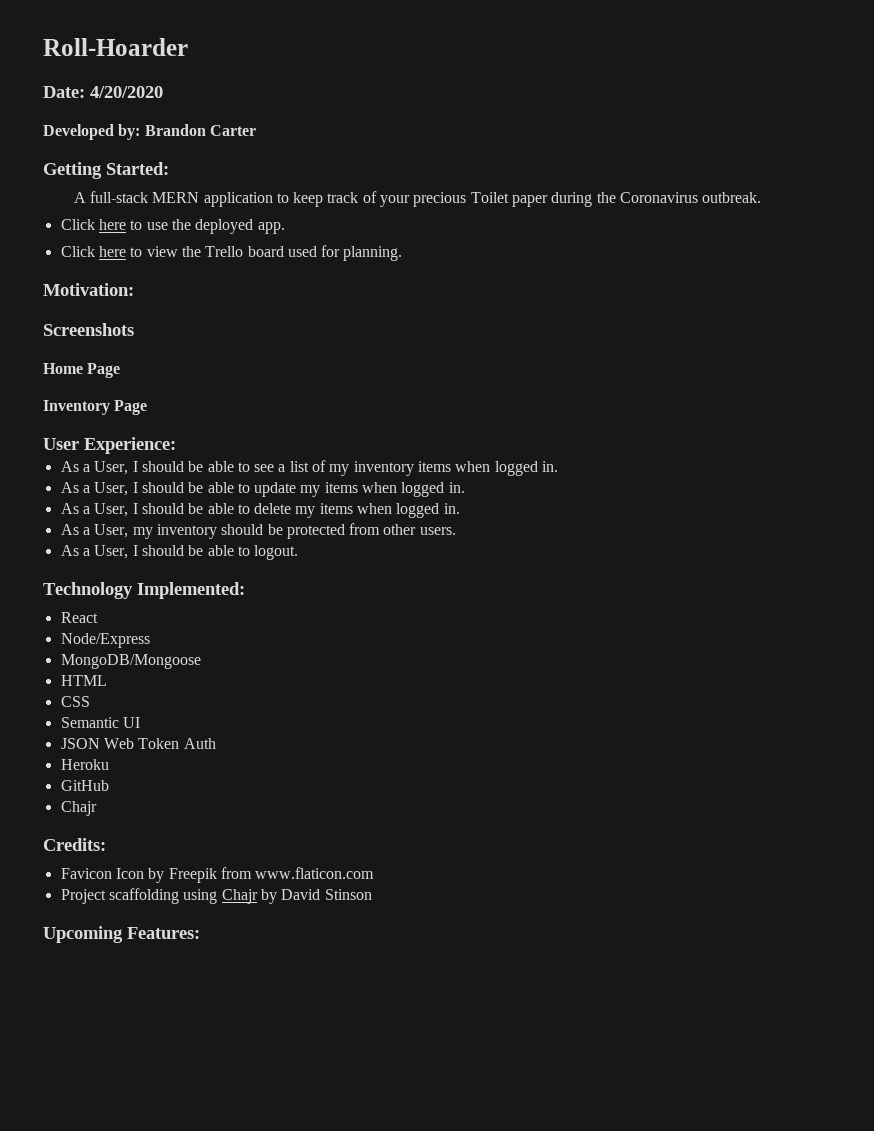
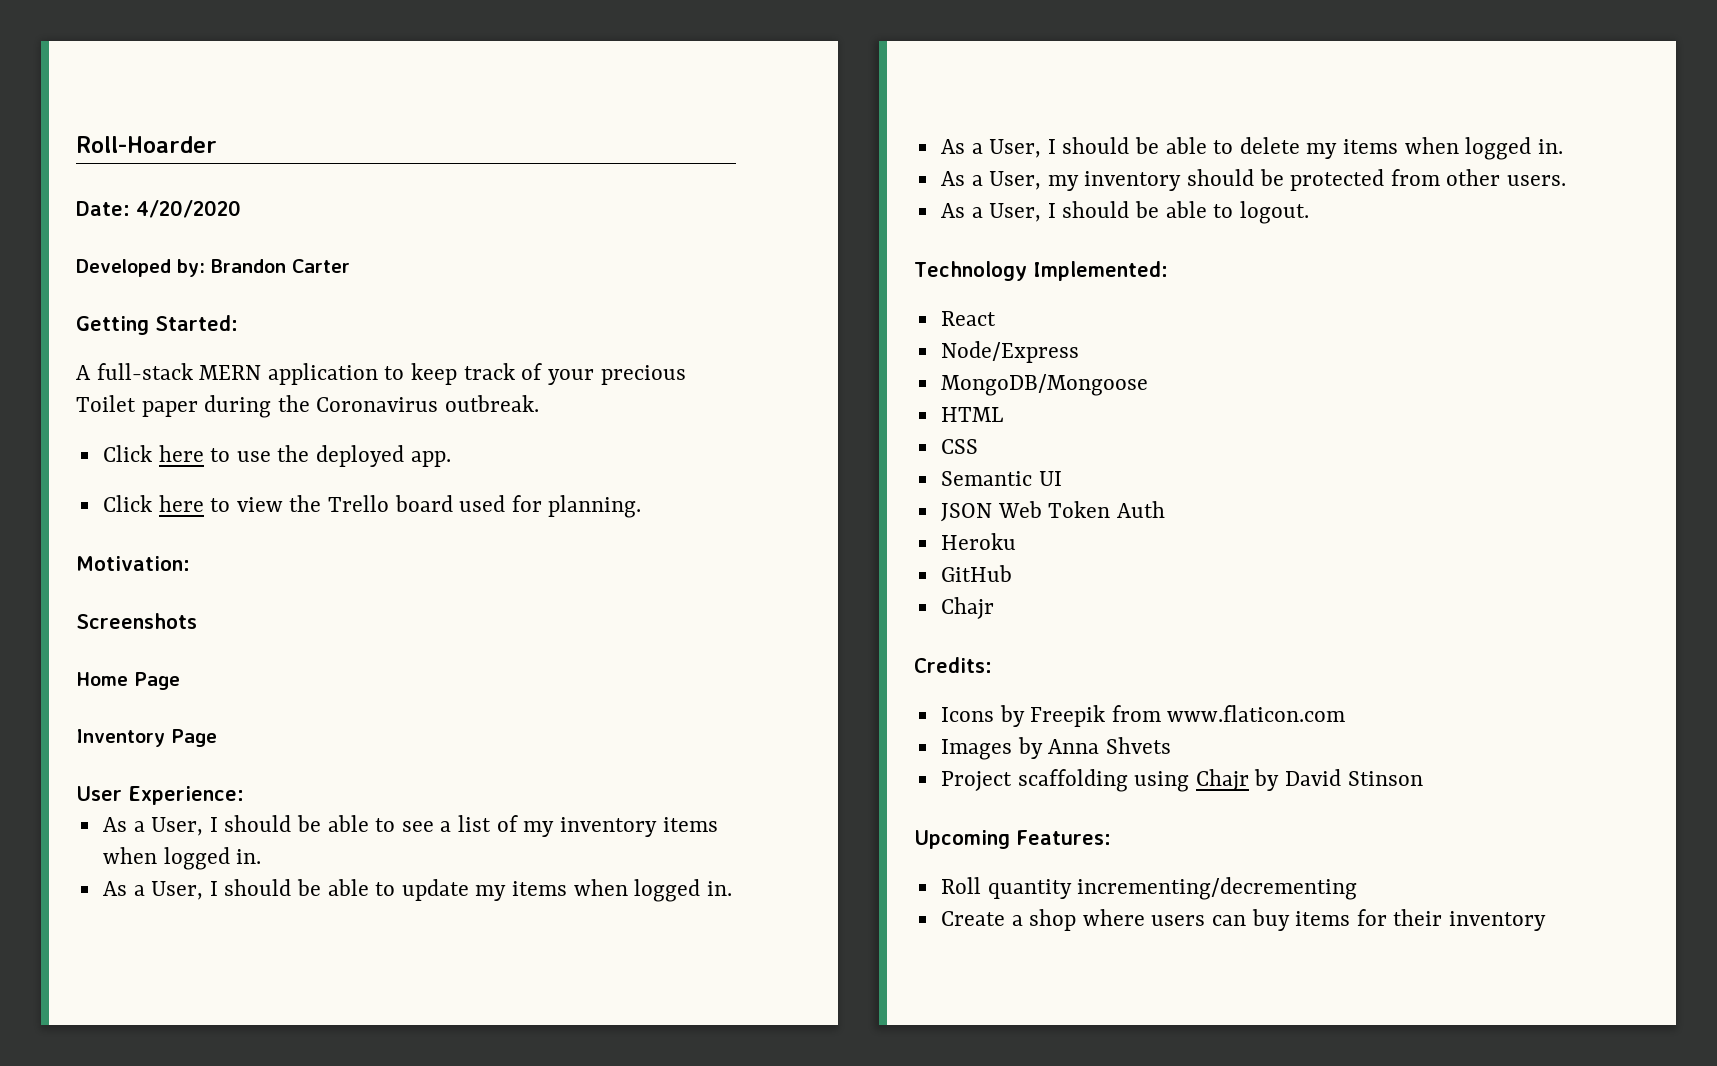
- Favicon Icon by Freepik from www.flaticon.com
+ Icons by Freepik from www.flaticon.com
+ Images by Anna Shvets
+ Roll quantity incrementing/decrementing
+ Create a shop where users can buy items for their inventory

